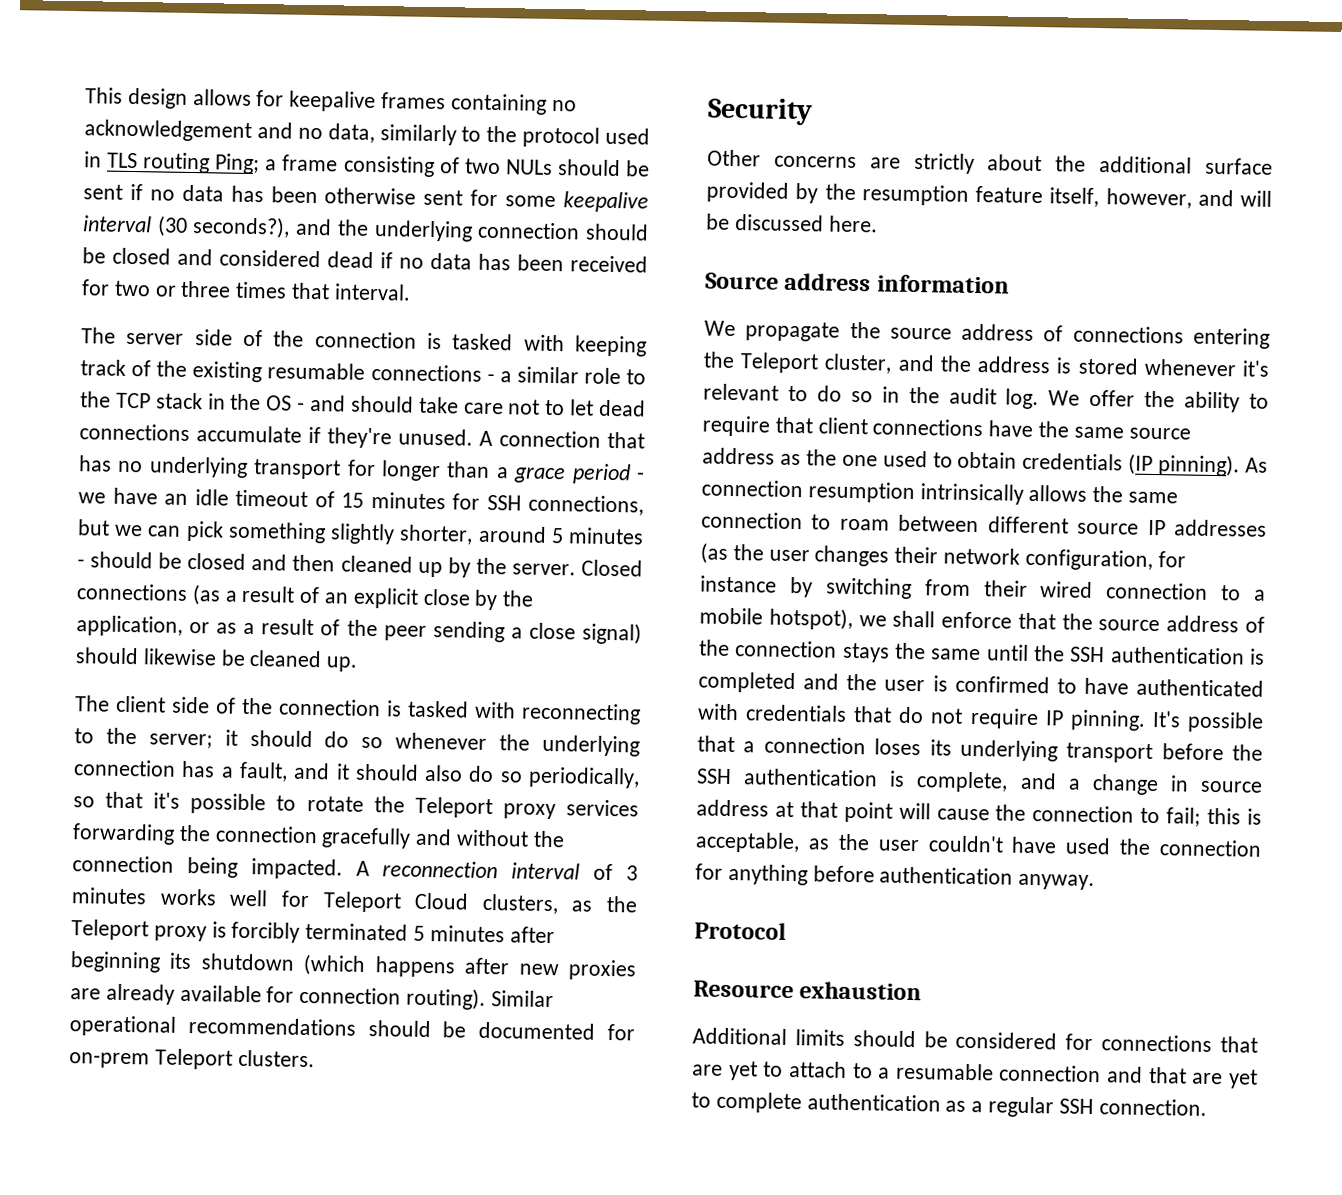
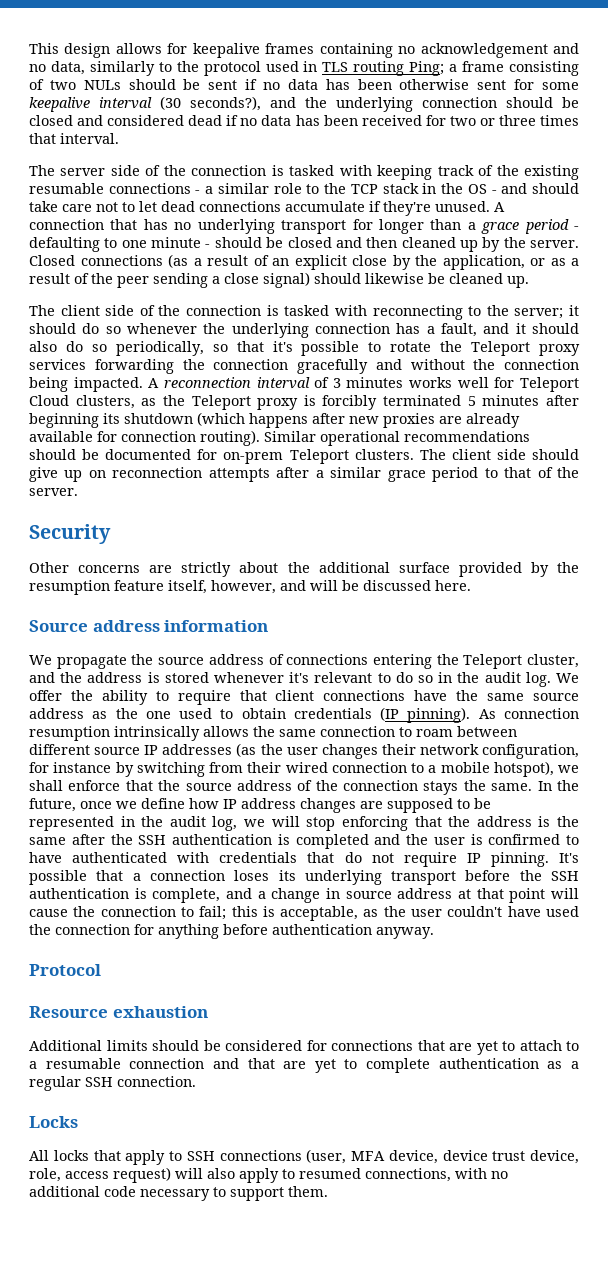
- A connection that has no underlying transport for longer than a grace period - we have an idle timeout of 15 minutes for SSH connections, but we can pick something slightly shorter, around 5 minutes - should be closed and then cleaned up by the server.
+ A connection that has no underlying transport for longer than a grace period - defaulting to one minute - should be closed and then cleaned up by the server.
+ The client side should give up on reconnection attempts after a similar grace period to that of the server.
- As connection resumption intrinsically allows the same connection to roam between different source IP addresses (as the user changes their network configuration, for instance by switching from their wired connection to a mobile hotspot), we shall enforce that the source address of the connection stays the same until the SSH authentication is completed and the user is confirmed to have authenticated with credentials that do not require IP pinning.
+ As connection resumption intrinsically allows the same connection to roam between different source IP addresses (as the user changes their network configuration, for instance by switching from their wired connection to a mobile hotspot), we shall enforce that the source address of the connection stays the same. In the future, once we define how IP address changes are supposed to be represented in the audit log, we will stop enforcing that the address is the same after the SSH authentication is completed and the user is confirmed to have authenticated with credentials that do not require IP pinning.
+ Locks
+ All locks that apply to SSH connections (user, MFA device, device trust device, role, access request) will also apply to resumed connections, with no additional code necessary to support them.

